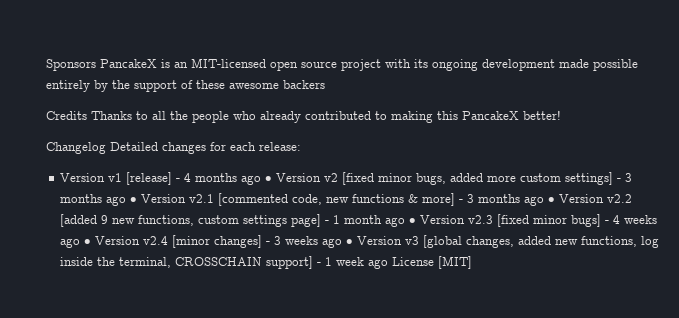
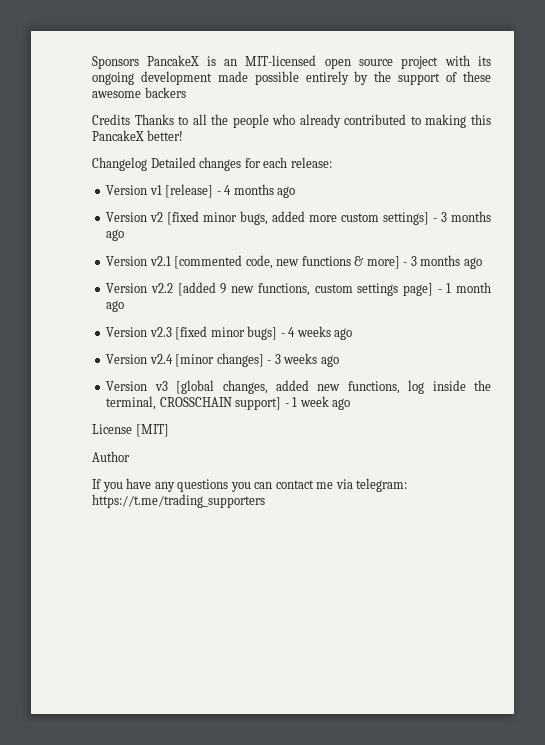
- Version v1 [release] - 4 months ago • Version v2 [fixed minor bugs, added more custom settings] - 3 months ago • Version v2.1 [commented code, new functions & more] - 3 months ago • Version v2.2 [added 9 new functions, custom settings page] - 1 month ago • Version v2.3 [fixed minor bugs] - 4 weeks ago • Version v2.4 [minor changes] - 3 weeks ago • Version v3 [global changes, added new functions, log inside the terminal, CROSSCHAIN support] - 1 week ago License [MIT]
+ Version v1 [release] - 4 months ago
+ Version v2 [fixed minor bugs, added more custom settings] - 3 months ago
+ Version v2.1 [commented code, new functions & more] - 3 months ago
+ Version v2.2 [added 9 new functions, custom settings page] - 1 month ago
+ Version v2.3 [fixed minor bugs] - 4 weeks ago
+ Version v2.4 [minor changes] - 3 weeks ago
+ Version v3 [global changes, added new functions, log inside the terminal, CROSSCHAIN support] - 1 week ago
+ License [MIT]
+ Author
+ If you have any questions you can contact me via telegram: https://t.me/trading_supporters

